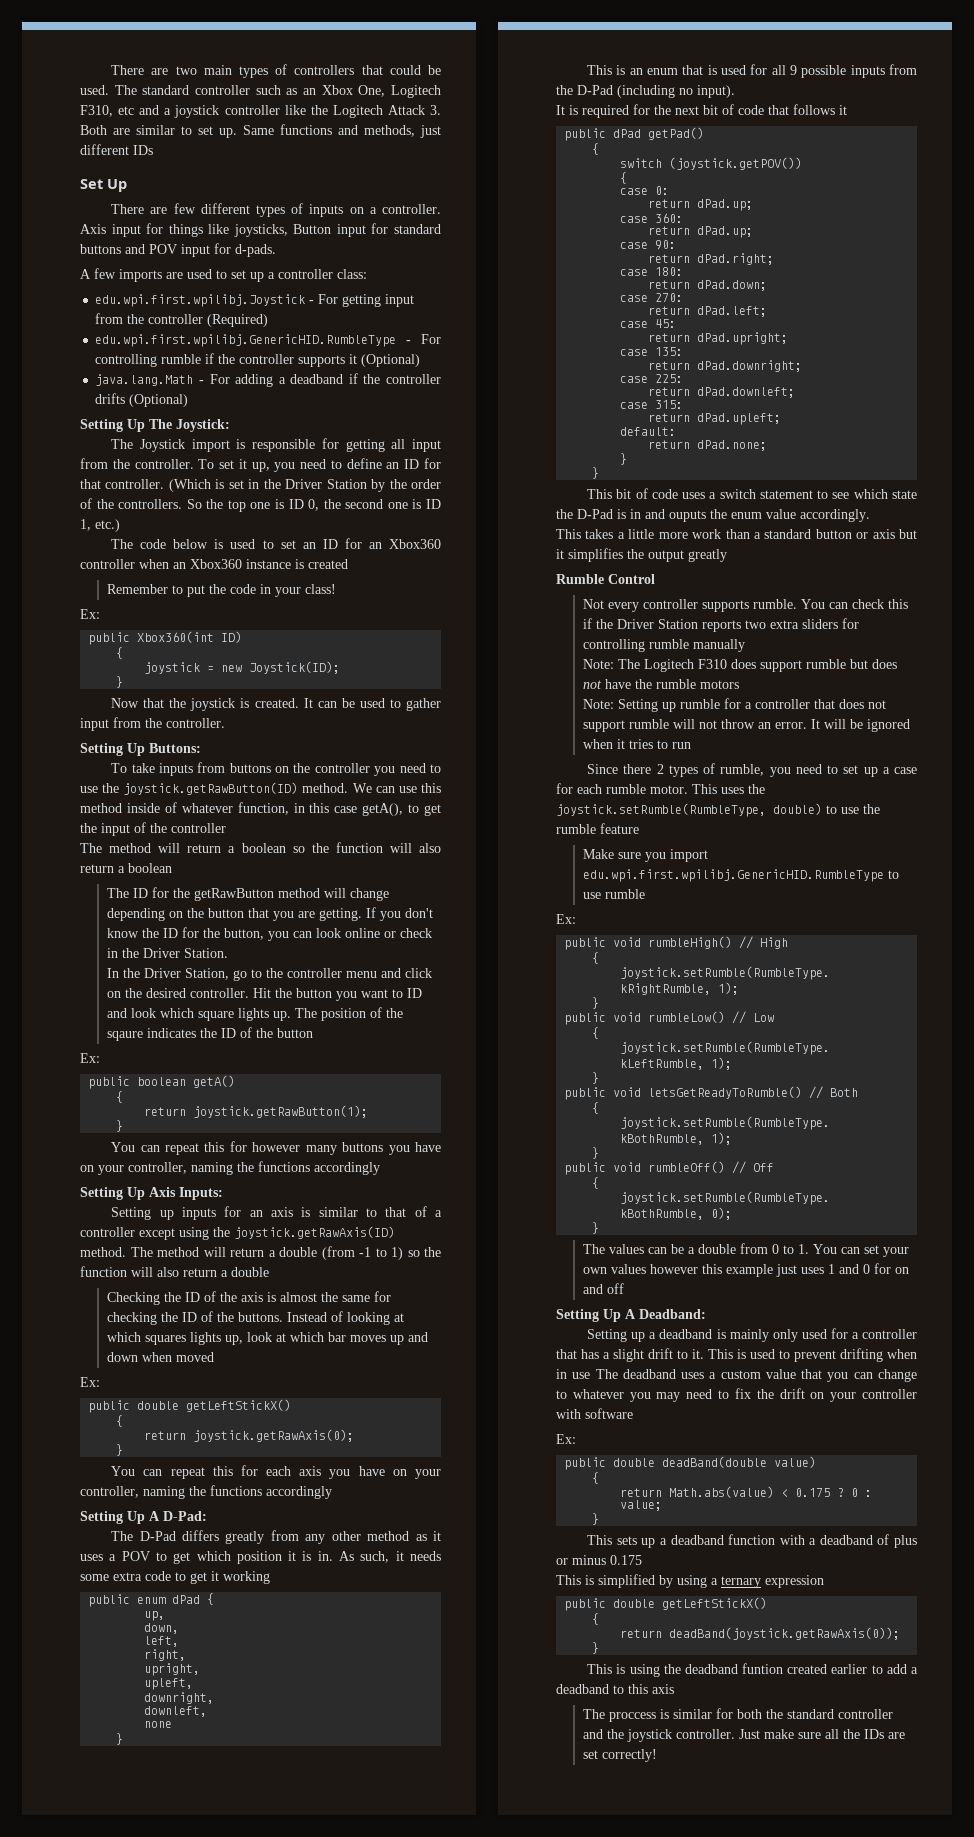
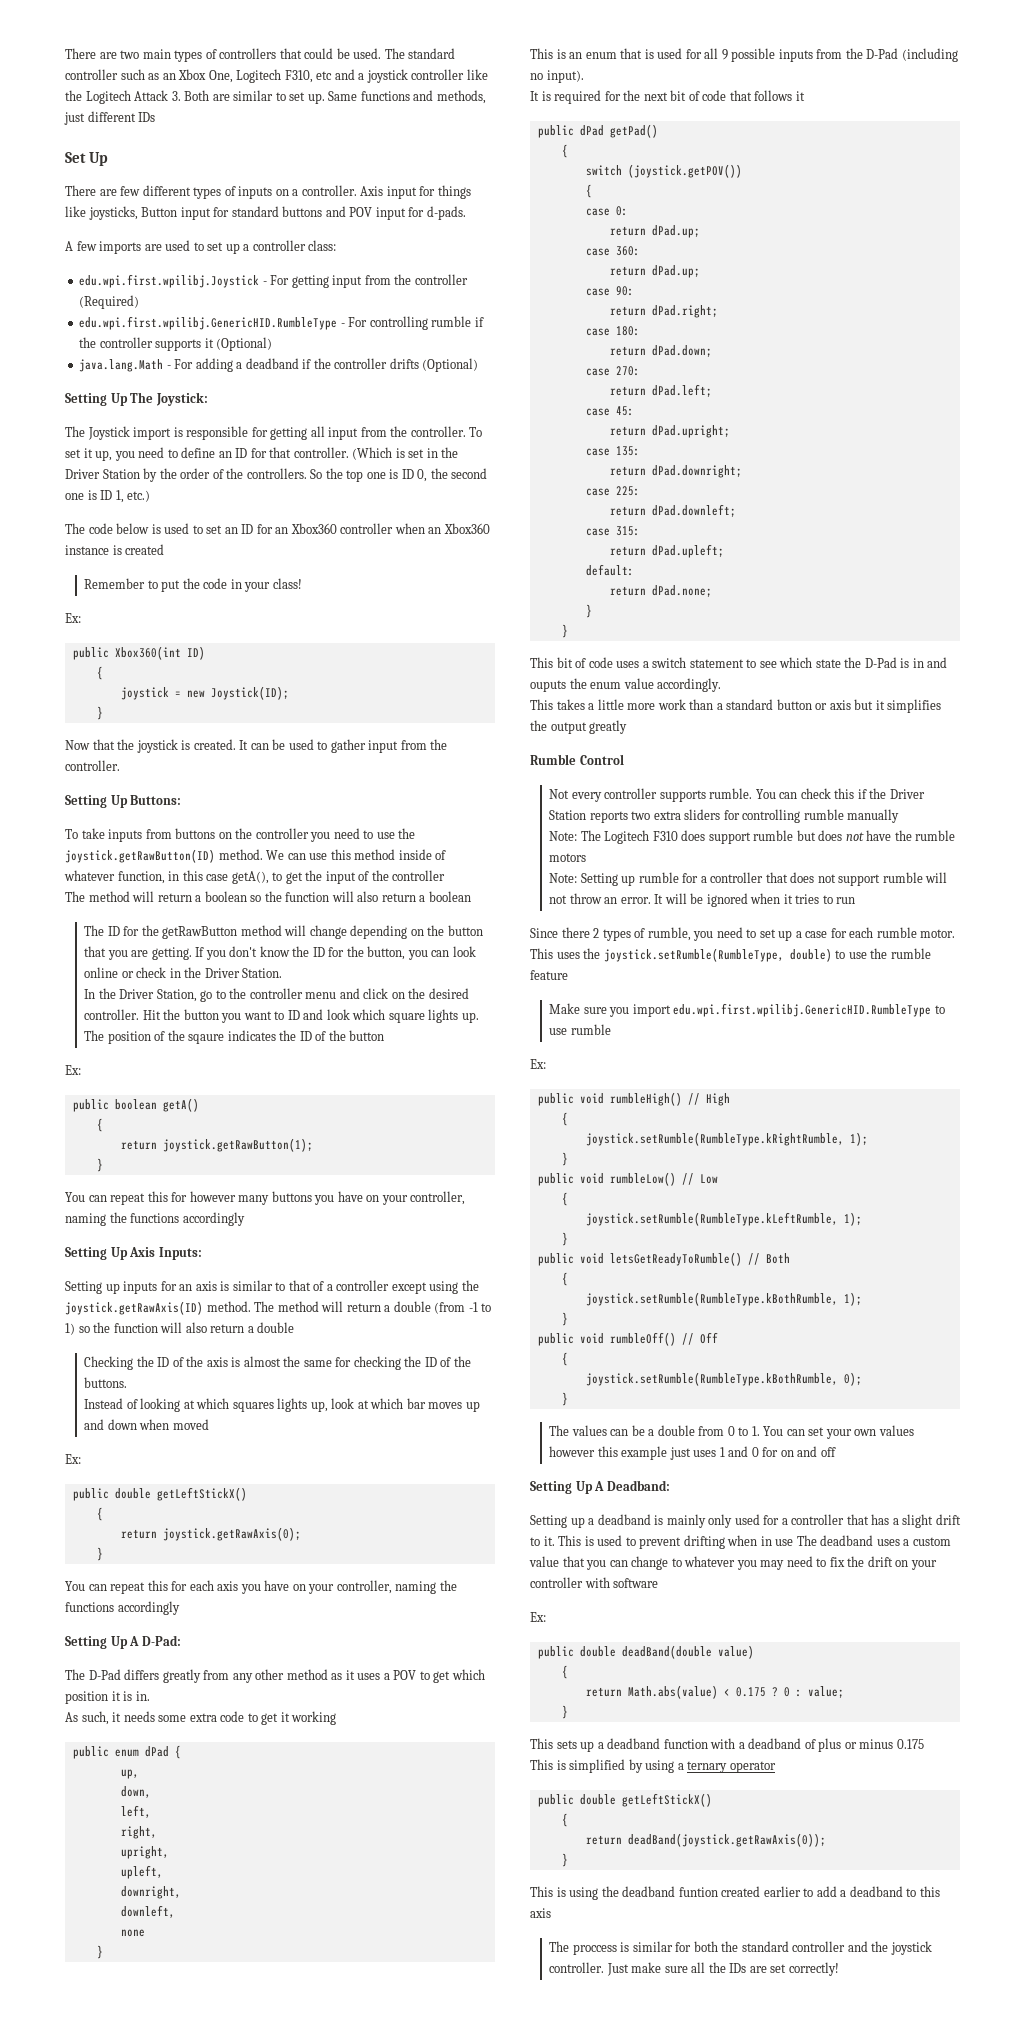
- Checking the ID of the axis is almost the same for checking the ID of the buttons. Instead of looking at which squares lights up, look at which bar moves up and down when moved
+ Checking the ID of the axis is almost the same for checking the ID of the buttons.
+ Instead of looking at which squares lights up, look at which bar moves up and down when moved
- The D-Pad differs greatly from any other method as it uses a POV to get which position it is in. As such, it needs some extra code to get it working
+ The D-Pad differs greatly from any other method as it uses a POV to get which position it is in.
+ As such, it needs some extra code to get it working
- This is simplified by using a ternary expression
+ This is simplified by using a ternary operator

